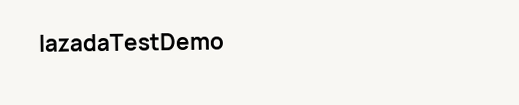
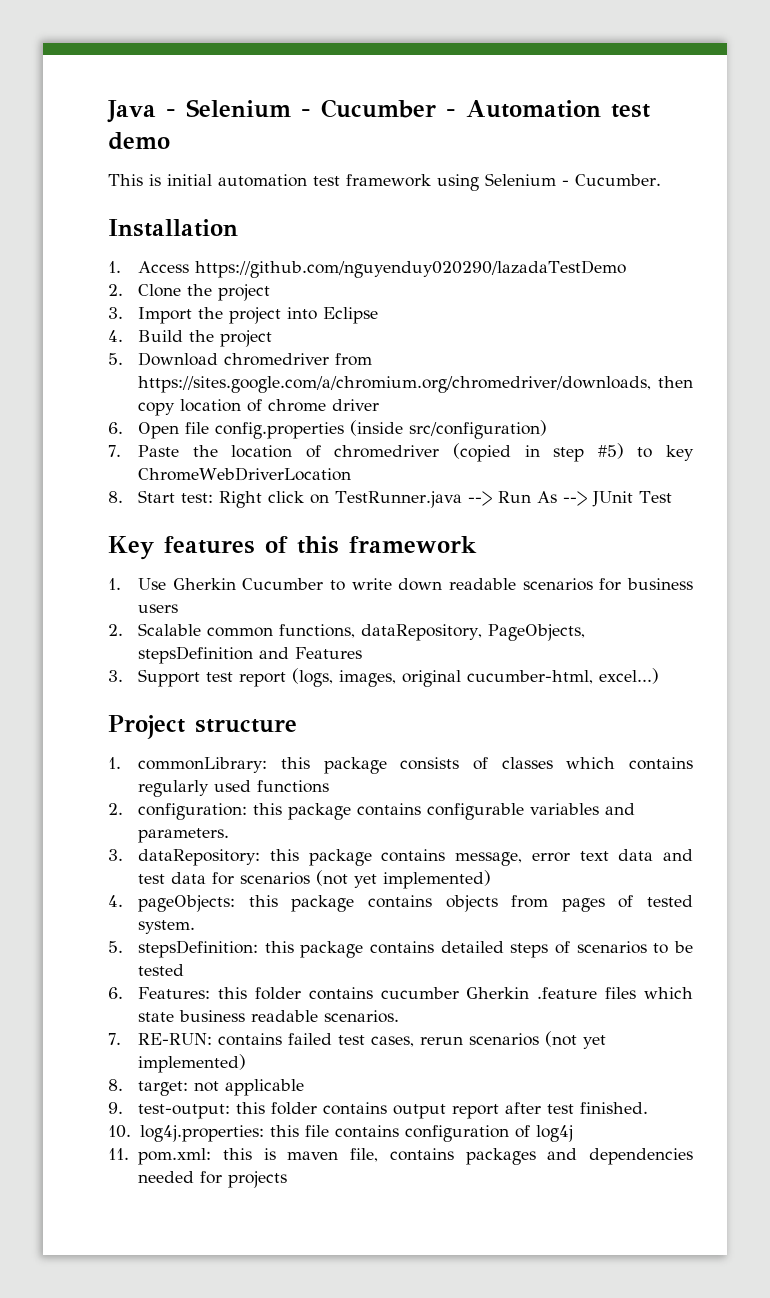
- lazadaTestDemo
+ Java - Selenium - Cucumber - Automation test demo
+ This is initial automation test framework using Selenium - Cucumber.
+ Installation
+ 1. Access https://github.com/nguyenduy020290/lazadaTestDemo
+ 2. Clone the project
+ 3. Import the project into Eclipse
+ 4. Build the project
+ 5. Download chromedriver from https://sites.google.com/a/chromium.org/chromedriver/downloads, then copy location of chrome driver
+ 6. Open file config.properties (inside src/configuration)
+ 7. Paste the location of chromedriver (copied in step #5) to key ChromeWebDriverLocation
+ 8. Start test: Right click on TestRunner.java --> Run As --> JUnit Test
+ Key features of this framework
+ 1. Use Gherkin Cucumber to write down readable scenarios for business users
+ 2. Scalable common functions, dataRepository, PageObjects, stepsDefinition and Features
+ 3. Support test report (logs, images, original cucumber-html, excel...)
+ Project structure
+ 1. commonLibrary: this package consists of classes which contains regularly used functions
+ 2. configuration: this package contains configurable variables and parameters.
+ 3. dataRepository: this package contains message, error text data and test data for scenarios (not yet implemented)
+ 4. pageObjects: this package contains objects from pages of tested system.
+ 5. stepsDefinition: this package contains detailed steps of scenarios to be tested
+ 6. Features: this folder contains cucumber Gherkin .feature files which state business readable scenarios.
+ 7. RE-RUN: contains failed test cases, rerun scenarios (not yet implemented)
+ 8. target: not applicable
+ 9. test-output: this folder contains output report after test finished.
+ 10. log4j.properties: this file contains configuration of log4j
+ 11. pom.xml: this is maven file, contains packages and dependencies needed for projects

